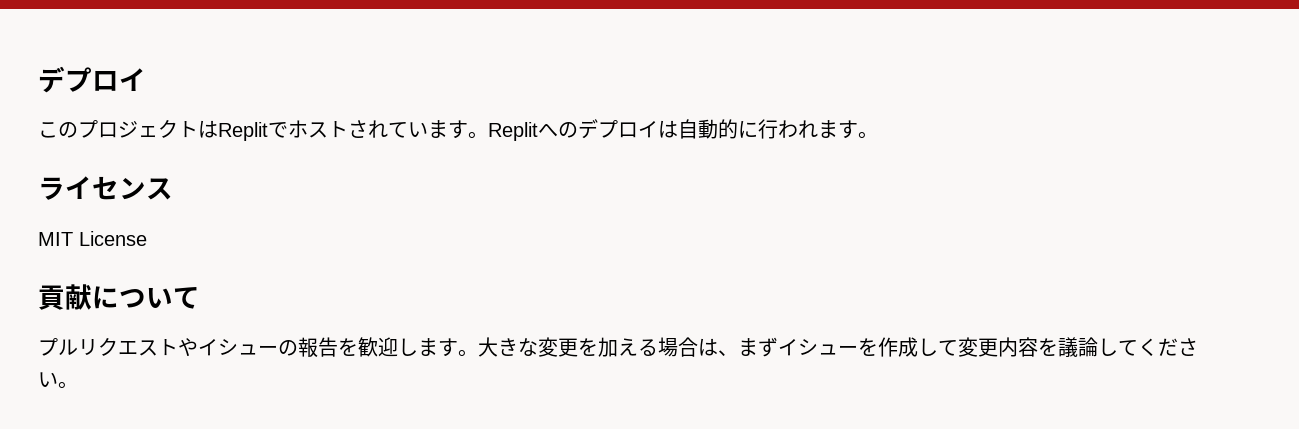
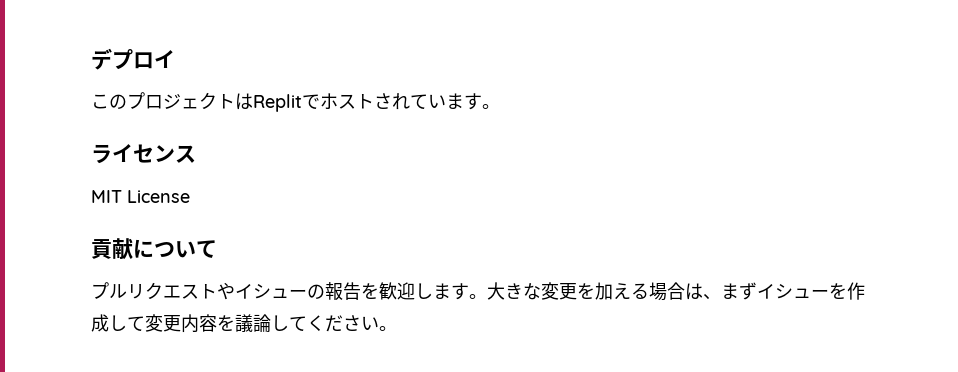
- Replitへのデプロイは自動的に行われます。

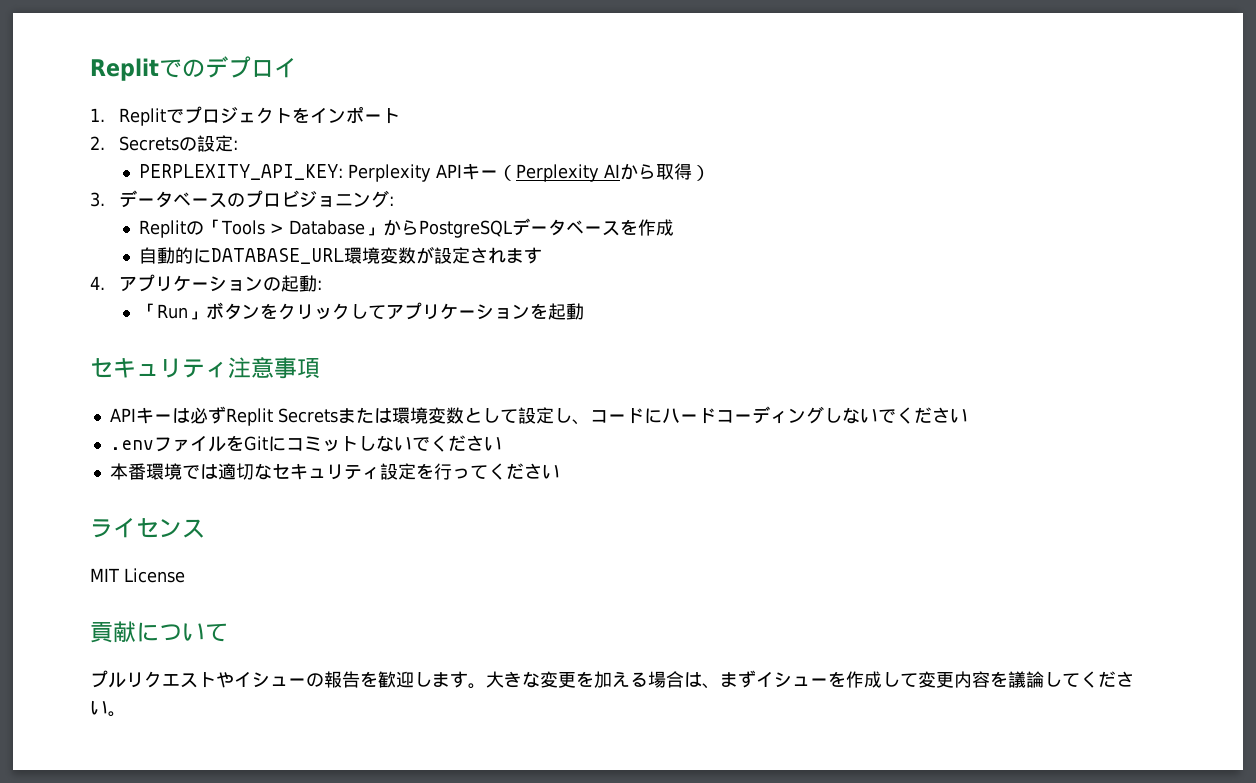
- デプロイ
+ Replitでのデプロイ
- このプロジェクトはReplitでホストされています。
+ 1. Replitでプロジェクトをインポート
+ 2. Secretsの設定:
+ PERPLEXITY_API_KEY: Perplexity APIキー（Perplexity AIから取得）
+ 3.データベースのプロビジョニング:
+ Replitの「Tools > Database」からPostgreSQLデータベースを作成
+ 自動的にDATABASE_URL環境変数が設定されます
+ 4.アプリケーションの起動:
+ 「Run」ボタンをクリックしてアプリケーションを起動
+ セキュリティ注意事項
+ APIキーは必ずReplit Secretsまたは環境変数として設定し、コードにハードコーディングしないでください
+ .envファイルをGitにコミットしないでください
+ 本番環境では適切なセキュリティ設定を行ってください

